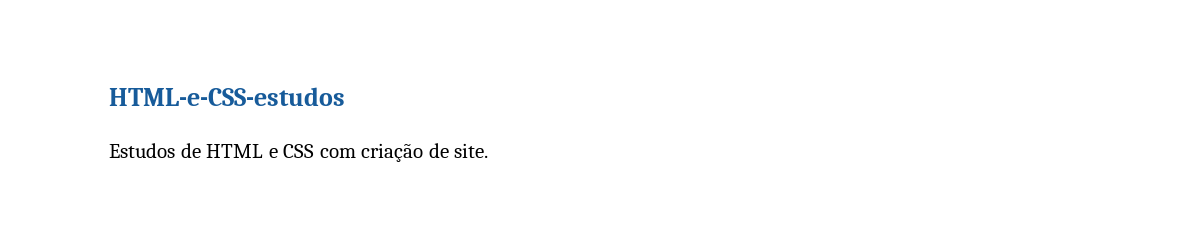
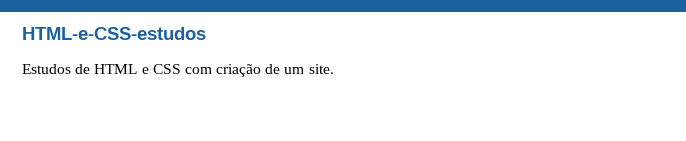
- Estudos de HTML e CSS com criação de site.
+ Estudos de HTML e CSS com criação de um site.

